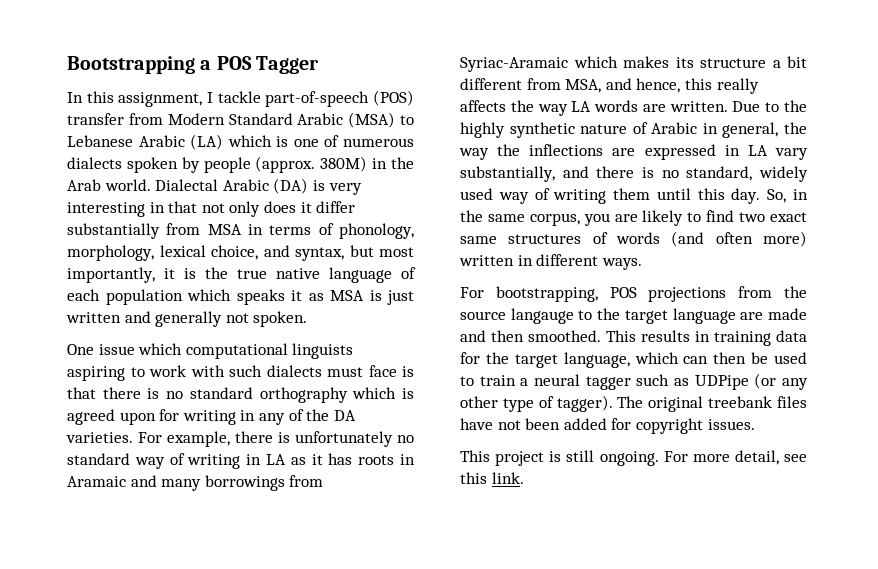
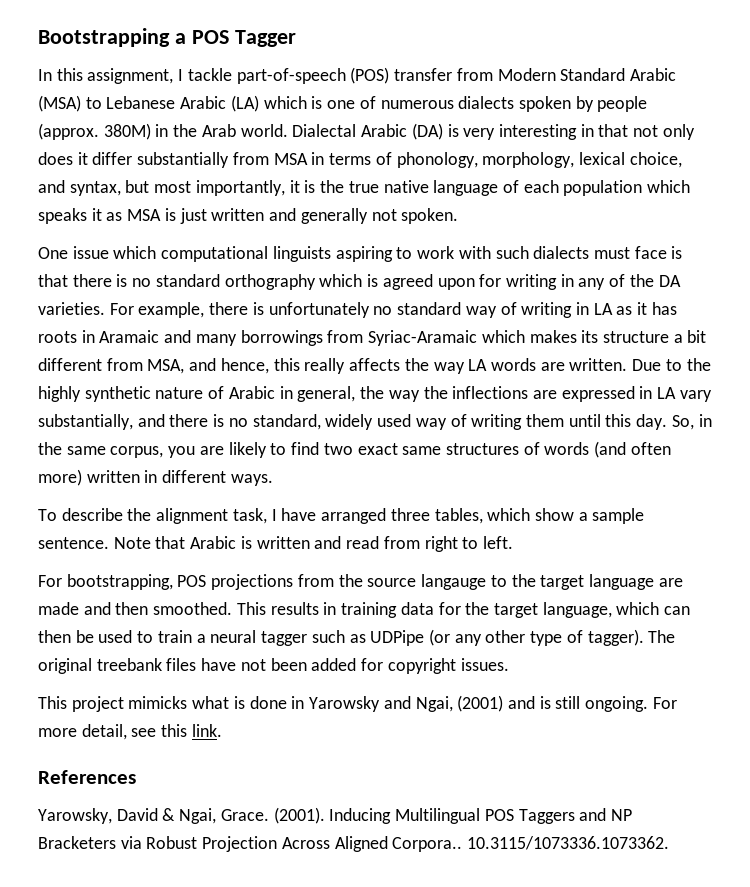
+ To describe the alignment task, I have arranged three tables, which show a sample sentence. Note that Arabic is written and read from right to left.
- This project is still ongoing.
+ This project mimicks what is done in Yarowsky and Ngai, (2001) and is still ongoing.
+ References
+ Yarowsky, David & Ngai, Grace. (2001). Inducing Multilingual POS Taggers and NP Bracketers via Robust Projection Across Aligned Corpora.. 10.3115/1073336.1073362.

